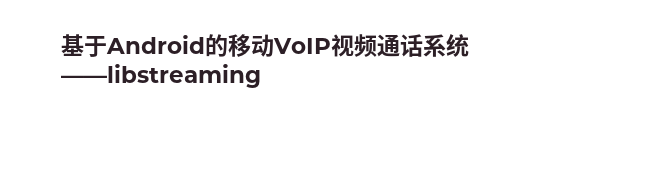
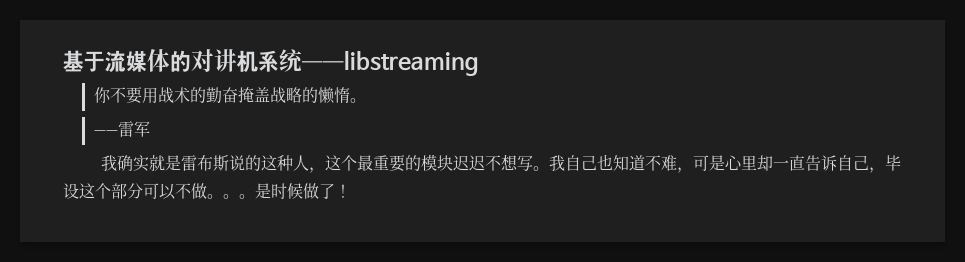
- 基于Android的移动VoIP视频通话系统——libstreaming
+ 基于流媒体的对讲机系统——libstreaming
+ 你不要用战术的勤奋掩盖战略的懒惰。
+ ——雷军
+ 我确实就是雷布斯说的这种人，这个最重要的模块迟迟不想写。我自己也知道不难，可是心里却一直告诉自己，毕设这个部分可以不做。。。是时候做了！

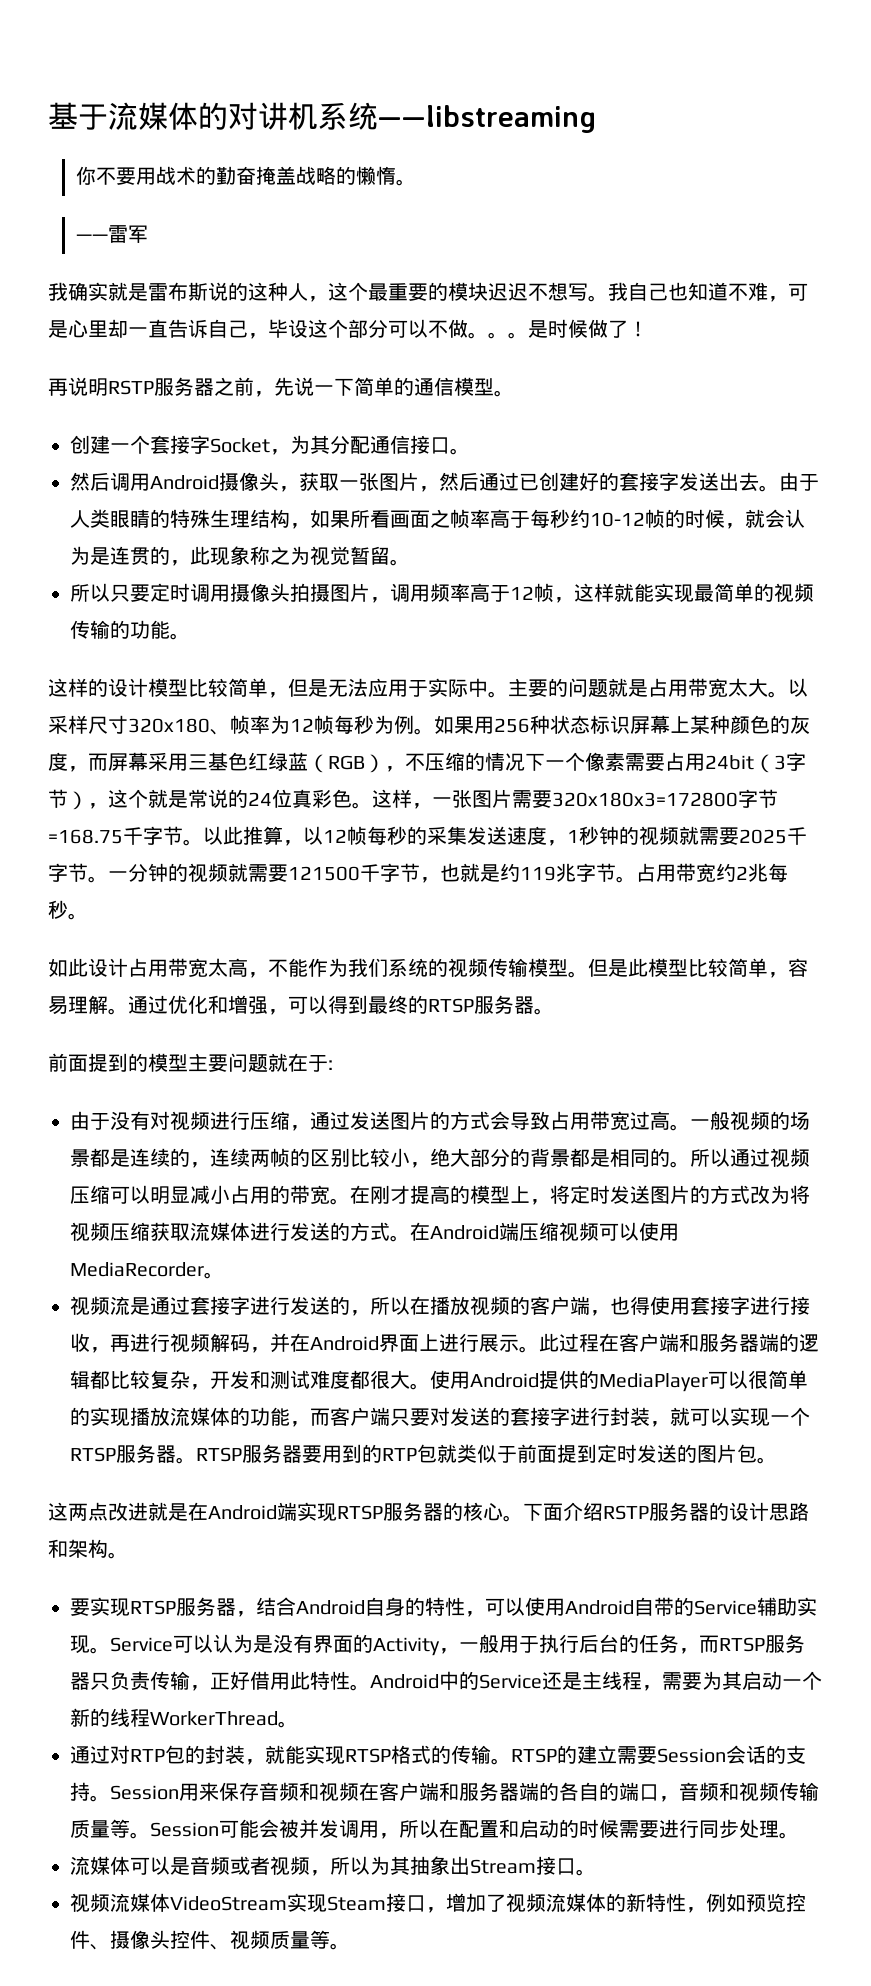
+ 再说明RSTP服务器之前，先说一下简单的通信模型。
+ 创建一个套接字Socket，为其分配通信接口。
+ 然后调用Android摄像头，获取一张图片，然后通过已创建好的套接字发送出去。由于人类眼睛的特殊生理结构，如果所看画面之帧率高于每秒约10-12帧的时候，就会认为是连贯的，此现象称之为视觉暂留。
+ 所以只要定时调用摄像头拍摄图片，调用频率高于12帧，这样就能实现最简单的视频传输的功能。
+ 这样的设计模型比较简单，但是无法应用于实际中。主要的问题就是占用带宽太大。以采样尺寸320x180、帧率为12帧每秒为例。如果用256种状态标识屏幕上某种颜色的灰度，而屏幕采用三基色红绿蓝（RGB），不压缩的情况下一个像素需要占用24bit（3字节），这个就是常说的24位真彩色。这样，一张图片需要320x180x3=172800字节=168.75千字节。以此推算，以12帧每秒的采集发送速度，1秒钟的视频就需要2025千字节。一分钟的视频就需要121500千字节，也就是约119兆字节。占用带宽约2兆每秒。
+ 如此设计占用带宽太高，不能作为我们系统的视频传输模型。但是此模型比较简单，容易理解。通过优化和增强，可以得到最终的RTSP服务器。
+ 前面提到的模型主要问题就在于:
+ 由于没有对视频进行压缩，通过发送图片的方式会导致占用带宽过高。一般视频的场景都是连续的，连续两帧的区别比较小，绝大部分的背景都是相同的。所以通过视频压缩可以明显减小占用的带宽。在刚才提高的模型上，将定时发送图片的方式改为将视频压缩获取流媒体进行发送的方式。在Android端压缩视频可以使用MediaRecorder。
+ 视频流是通过套接字进行发送的，所以在播放视频的客户端，也得使用套接字进行接收，再进行视频解码，并在Android界面上进行展示。此过程在客户端和服务器端的逻辑都比较复杂，开发和测试难度都很大。使用Android提供的MediaPlayer可以很简单的实现播放流媒体的功能，而客户端只要对发送的套接字进行封装，就可以实现一个RTSP服务器。RTSP服务器要用到的RTP包就类似于前面提到定时发送的图片包。
+ 这两点改进就是在Android端实现RTSP服务器的核心。下面介绍RSTP服务器的设计思路和架构。
+ 要实现RTSP服务器，结合Android自身的特性，可以使用Android自带的Service辅助实现。Service可以认为是没有界面的Activity，一般用于执行后台的任务，而RTSP服务器只负责传输，正好借用此特性。Android中的Service还是主线程，需要为其启动一个新的线程WorkerThread。
+ 通过对RTP包的封装，就能实现RTSP格式的传输。RTSP的建立需要Session会话的支持。Session用来保存音频和视频在客户端和服务器端的各自的端口，音频和视频传输质量等。Session可能会被并发调用，所以在配置和启动的时候需要进行同步处理。
+ 流媒体可以是音频或者视频，所以为其抽象出Stream接口。
+ 视频流媒体VideoStream实现Steam接口，增加了视频流媒体的新特性，例如预览控件、摄像头控件、视频质量等。

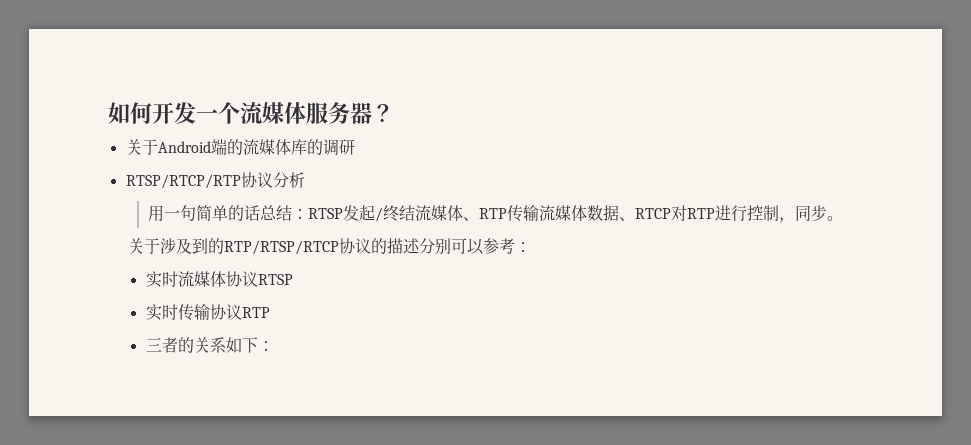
- 基于流媒体的对讲机系统——libstreaming
- 你不要用战术的勤奋掩盖战略的懒惰。
- ——雷军
- 我确实就是雷布斯说的这种人，这个最重要的模块迟迟不想写。我自己也知道不难，可是心里却一直告诉自己，毕设这个部分可以不做。。。是时候做了！
- 再说明RSTP服务器之前，先说一下简单的通信模型。
- 创建一个套接字Socket，为其分配通信接口。
- 然后调用Android摄像头，获取一张图片，然后通过已创建好的套接字发送出去。由于人类眼睛的特殊生理结构，如果所看画面之帧率高于每秒约10-12帧的时候，就会认为是连贯的，此现象称之为视觉暂留。
- 所以只要定时调用摄像头拍摄图片，调用频率高于12帧，这样就能实现最简单的视频传输的功能。
- 这样的设计模型比较简单，但是无法应用于实际中。主要的问题就是占用带宽太大。以采样尺寸320x180、帧率为12帧每秒为例。如果用256种状态标识屏幕上某种颜色的灰度，而屏幕采用三基色红绿蓝（RGB），不压缩的情况下一个像素需要占用24bit（3字节），这个就是常说的24位真彩色。这样，一张图片需要320x180x3=172800字节=168.75千字节。以此推算，以12帧每秒的采集发送速度，1秒钟的视频就需要2025千字节。一分钟的视频就需要121500千字节，也就是约119兆字节。占用带宽约2兆每秒。
- 如此设计占用带宽太高，不能作为我们系统的视频传输模型。但是此模型比较简单，容易理解。通过优化和增强，可以得到最终的RTSP服务器。
- 前面提到的模型主要问题就在于:
- 由于没有对视频进行压缩，通过发送图片的方式会导致占用带宽过高。一般视频的场景都是连续的，连续两帧的区别比较小，绝大部分的背景都是相同的。所以通过视频压缩可以明显减小占用的带宽。在刚才提高的模型上，将定时发送图片的方式改为将视频压缩获取流媒体进行发送的方式。在Android端压缩视频可以使用MediaRecorder。
- 视频流是通过套接字进行发送的，所以在播放视频的客户端，也得使用套接字进行接收，再进行视频解码，并在Android界面上进行展示。此过程在客户端和服务器端的逻辑都比较复杂，开发和测试难度都很大。使用Android提供的MediaPlayer可以很简单的实现播放流媒体的功能，而客户端只要对发送的套接字进行封装，就可以实现一个RTSP服务器。RTSP服务器要用到的RTP包就类似于前面提到定时发送的图片包。
- 这两点改进就是在Android端实现RTSP服务器的核心。下面介绍RSTP服务器的设计思路和架构。
- 要实现RTSP服务器，结合Android自身的特性，可以使用Android自带的Service辅助实现。Service可以认为是没有界面的Activity，一般用于执行后台的任务，而RTSP服务器只负责传输，正好借用此特性。Android中的Service还是主线程，需要为其启动一个新的线程WorkerThread。
- 通过对RTP包的封装，就能实现RTSP格式的传输。RTSP的建立需要Session会话的支持。Session用来保存音频和视频在客户端和服务器端的各自的端口，音频和视频传输质量等。Session可能会被并发调用，所以在配置和启动的时候需要进行同步处理。
- 流媒体可以是音频或者视频，所以为其抽象出Stream接口。
- 视频流媒体VideoStream实现Steam接口，增加了视频流媒体的新特性，例如预览控件、摄像头控件、视频质量等。
+ 如何开发一个流媒体服务器？
+ 关于Android端的流媒体库的调研
+ RTSP/RTCP/RTP协议分析
+ 用一句简单的话总结：RTSP发起/终结流媒体、RTP传输流媒体数据、RTCP对RTP进行控制，同步。
+ 关于涉及到的RTP/RTSP/RTCP协议的描述分别可以参考：
+ 实时流媒体协议RTSP
+ 实时传输协议RTP
+ 三者的关系如下：

